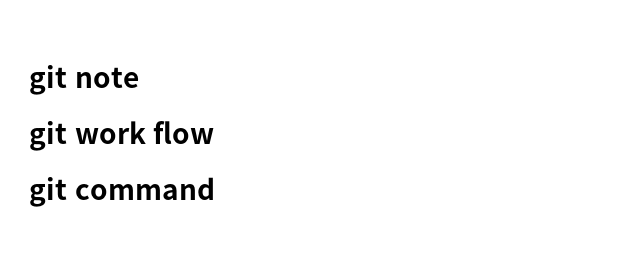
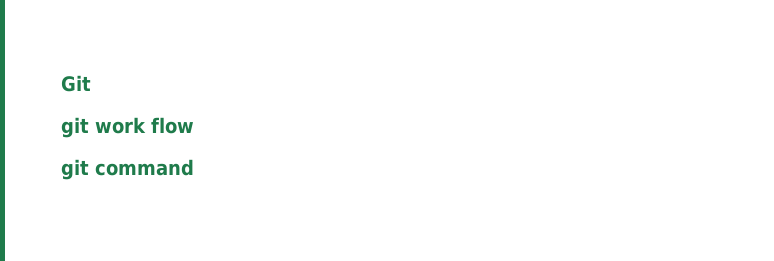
- git note
+ Git

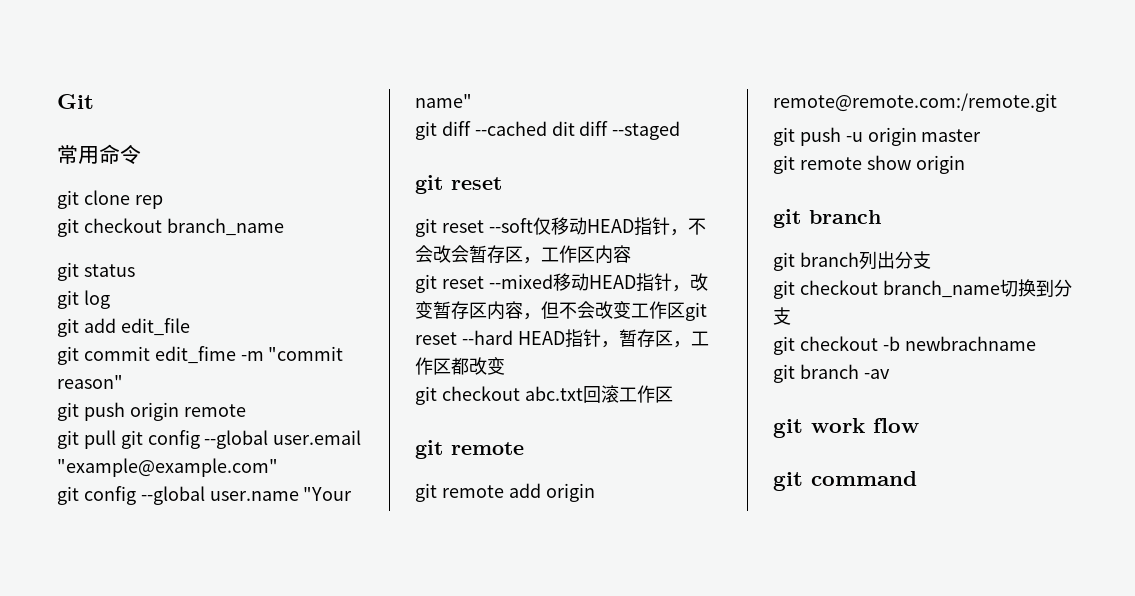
+ 常用命令
+ git clone rep
+ git checkout branch_name
+ git status
+ git log
+ git add edit_file
+ git commit edit_fime -m "commit reason"
+ git push origin remote
+ git pull git config --global user.email "example@example.com"
+ git config --global user.name "Your name"
+ git diff --cached dit diff --staged
+ git reset
+ git reset --soft仅移动HEAD指针，不会改会暂存区，工作区内容
+ git reset --mixed移动HEAD指针，改变暂存区内容，但不会改变工作区git reset --hard HEAD指针，暂存区，工作区都改变
+ git checkout abc.txt回滚工作区
+ git remote
+ git remote add origin remote@remote.com:/remote.git
+ git push -u origin master
+ git remote show origin
+ git branch
+ git branch列出分支
+ git checkout branch_name切换到分支
+ git checkout -b newbrachname
+ git branch -av

